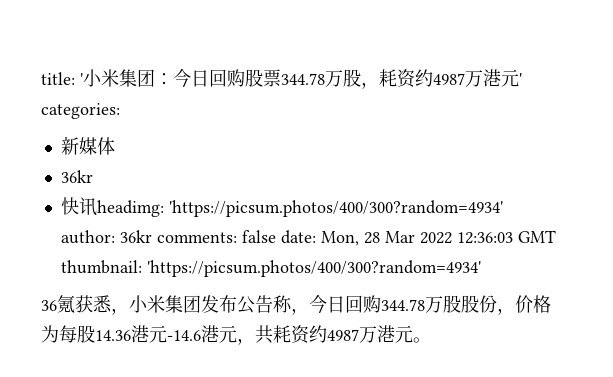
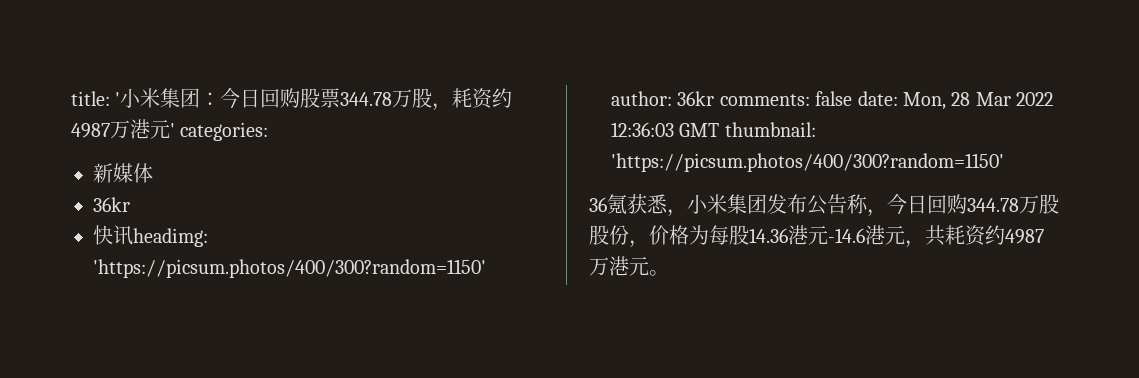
- 快讯headimg: 'https://picsum.photos/400/300?random=4934' author: 36kr comments: false date: Mon, 28 Mar 2022 12:36:03 GMT thumbnail: 'https://picsum.photos/400/300?random=4934'
+ 快讯headimg: 'https://picsum.photos/400/300?random=1150' author: 36kr comments: false date: Mon, 28 Mar 2022 12:36:03 GMT thumbnail: 'https://picsum.photos/400/300?random=1150'

